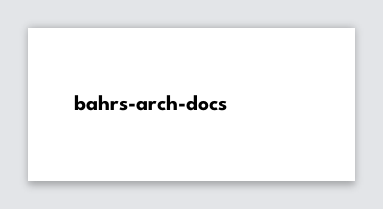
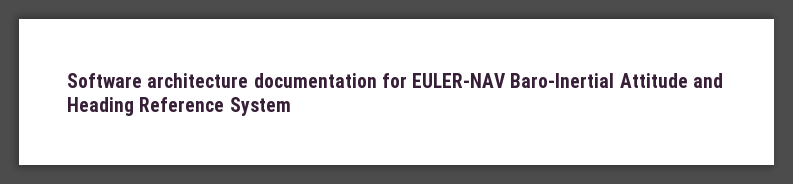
- bahrs-arch-docs
+ Software architecture documentation for EULER-NAV Baro-Inertial Attitude and Heading Reference System

